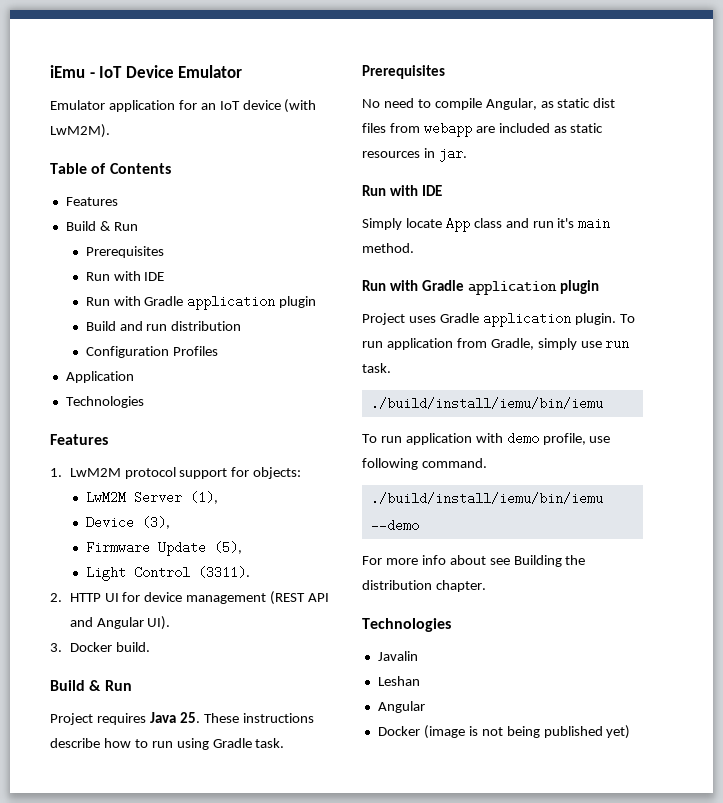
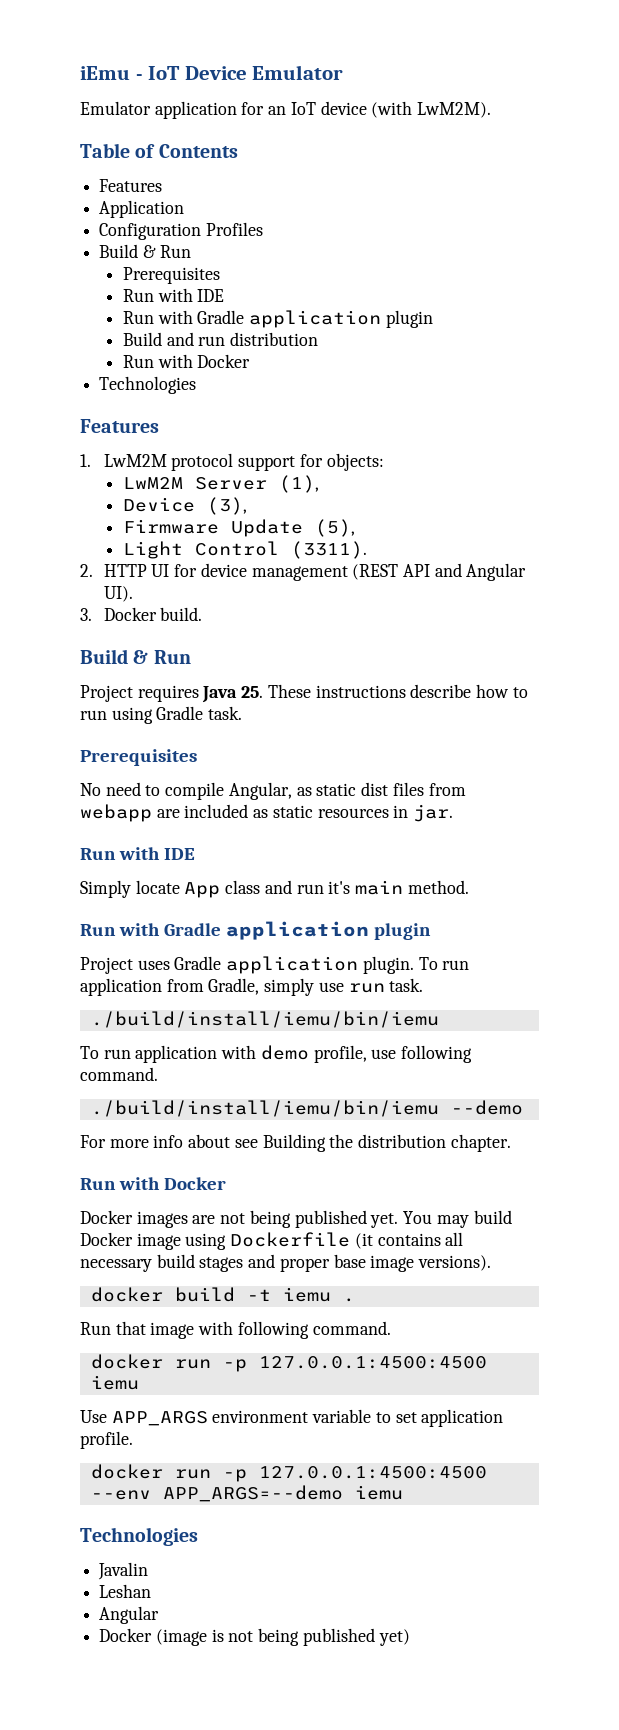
+ Application
+ Configuration Profiles
  Build and run distribution
- Configuration Profiles
- Application
+ Run with Docker
  For more info about see Building the distribution chapter.
+ Run with Docker
+ Docker images are not being published yet. You may build Docker image using Dockerfile (it contains all necessary build stages and proper base image versions).
+ docker build -t iemu .
+ Run that image with following command.
+ docker run -p 127.0.0.1:4500:4500 iemu
+ Use APP_ARGS environment variable to set application profile.
+ docker run -p 127.0.0.1:4500:4500 --env APP_ARGS=--demo iemu

